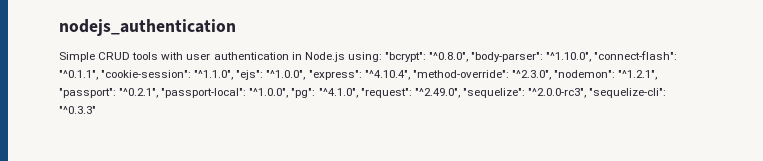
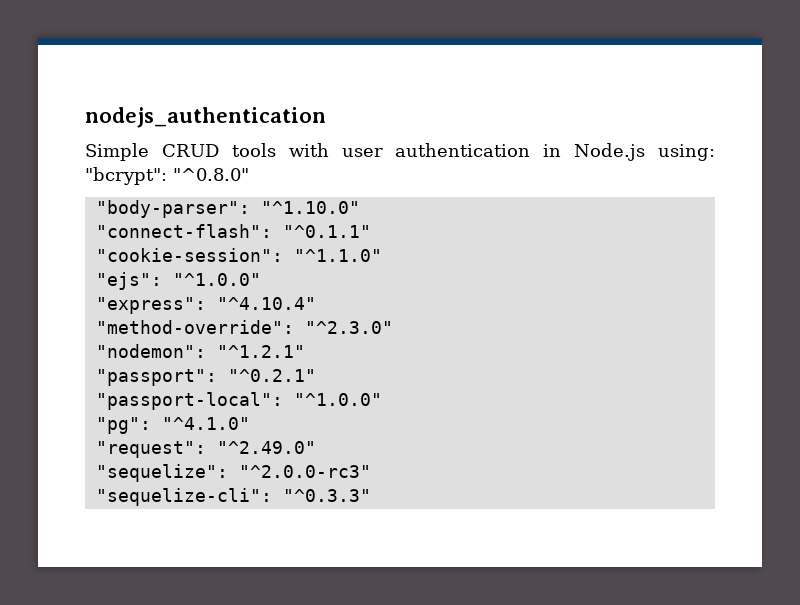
- Simple CRUD tools with user authentication in Node.js using: "bcrypt": "^0.8.0", "body-parser": "^1.10.0", "connect-flash": "^0.1.1", "cookie-session": "^1.1.0", "ejs": "^1.0.0", "express": "^4.10.4", "method-override": "^2.3.0", "nodemon": "^1.2.1", "passport": "^0.2.1", "passport-local": "^1.0.0", "pg": "^4.1.0", "request": "^2.49.0", "sequelize": "^2.0.0-rc3", "sequelize-cli": "^0.3.3"
+ Simple CRUD tools with user authentication in Node.js using: "bcrypt": "^0.8.0"
+ "body-parser": "^1.10.0"
+ "connect-flash": "^0.1.1"
+ "cookie-session": "^1.1.0"
+ "ejs": "^1.0.0"
+ "express": "^4.10.4"
+ "method-override": "^2.3.0"
+ "nodemon": "^1.2.1"
+ "passport": "^0.2.1"
+ "passport-local": "^1.0.0"
+ "pg": "^4.1.0"
+ "request": "^2.49.0"
+ "sequelize": "^2.0.0-rc3"
+ "sequelize-cli": "^0.3.3"

